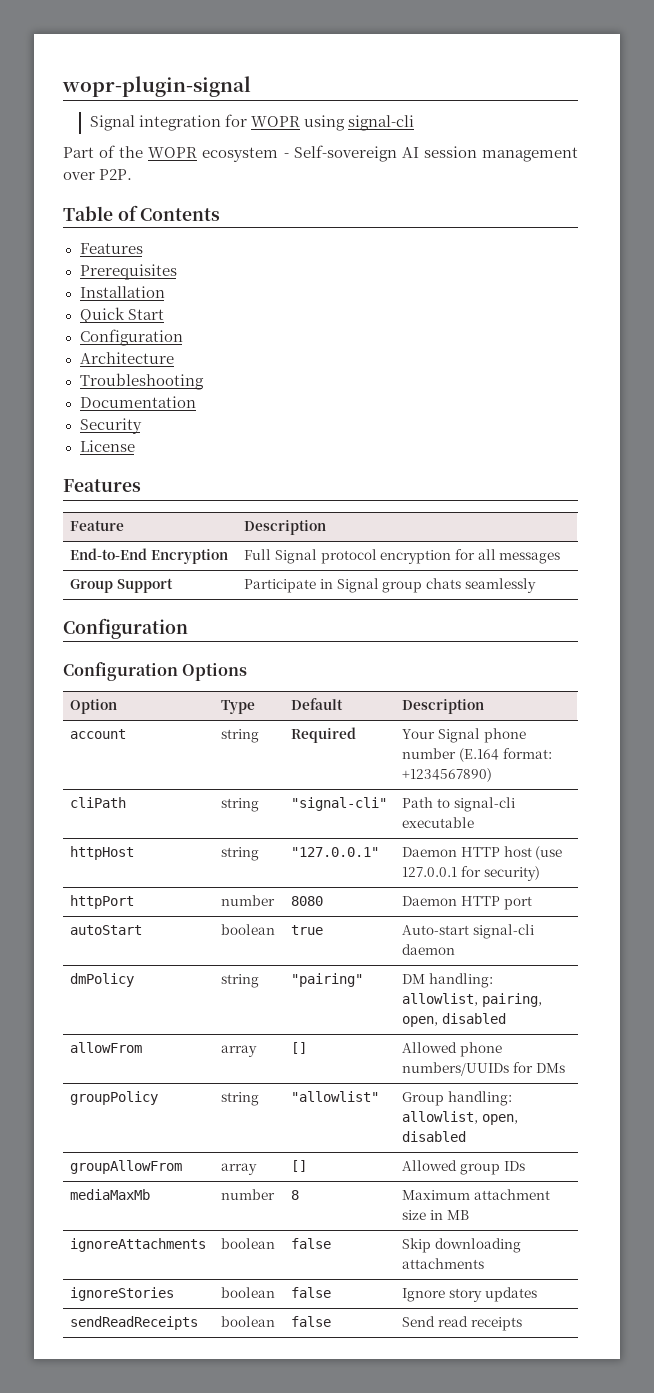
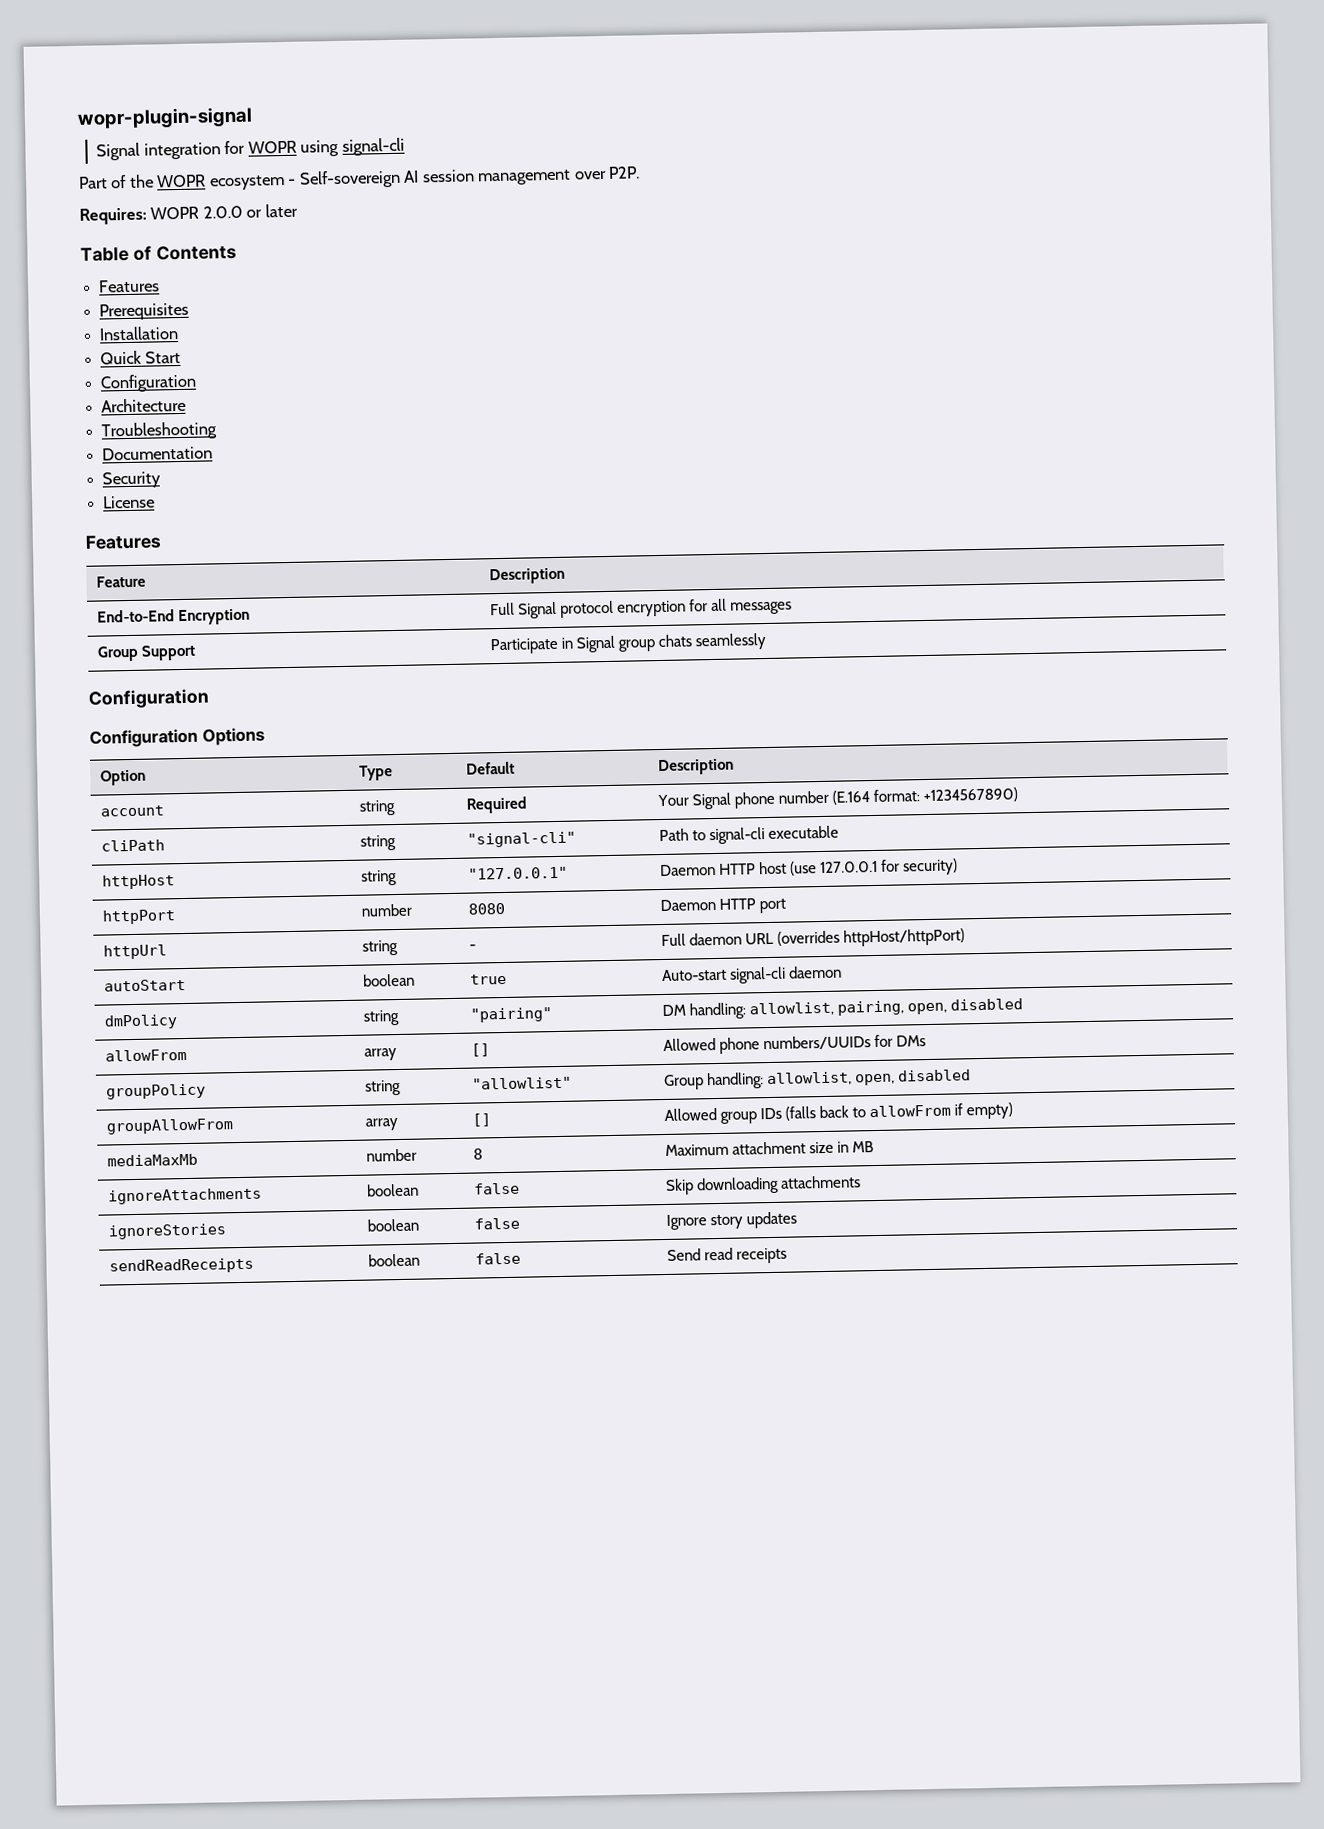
+ Requires: WOPR 2.0.0 or later
+ httpUrl | string | - | Full daemon URL (overrides httpHost/httpPort)
- groupAllowFrom | array | [] | Allowed group IDs
+ groupAllowFrom | array | [] | Allowed group IDs (falls back to allowFrom if empty)

